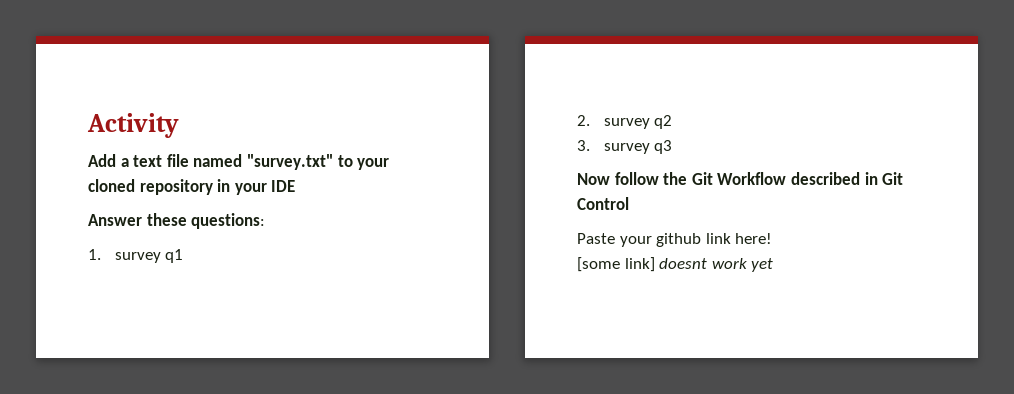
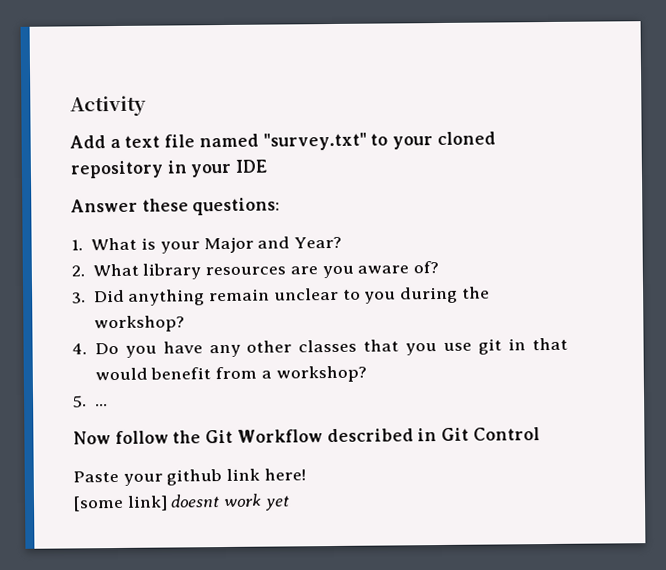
- 1. survey q1
- 2. survey q2
- 3. survey q3
+ 1. What is your Major and Year?
+ 2. What library resources are you aware of?
+ 3. Did anything remain unclear to you during the workshop?
+ 4. Do you have any other classes that you use git in that would benefit from a workshop?
+ 5. ...

